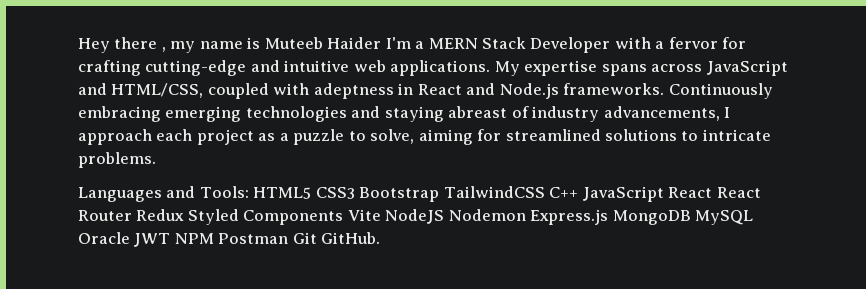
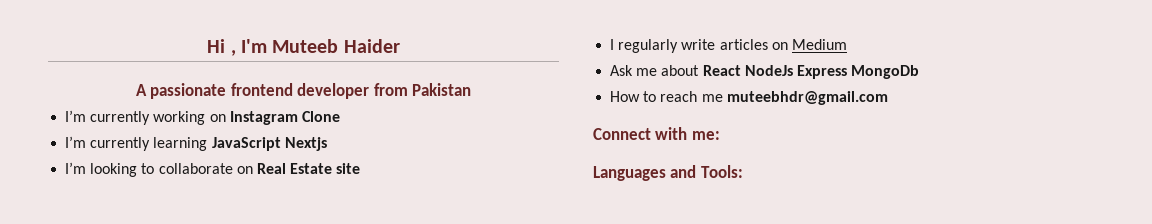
- Hey there , my name is Muteeb Haider I'm a MERN Stack Developer with a fervor for crafting cutting-edge and intuitive web applications. My expertise spans across JavaScript and HTML/CSS, coupled with adeptness in React and Node.js frameworks. Continuously embracing emerging technologies and staying abreast of industry advancements, I approach each project as a puzzle to solve, aiming for streamlined solutions to intricate problems.
- Languages and Tools: HTML5 CSS3 Bootstrap TailwindCSS C++ JavaScript React React Router Redux Styled Components Vite NodeJS Nodemon Express.js MongoDB MySQL Oracle JWT NPM Postman Git GitHub.
+ Hi , I'm Muteeb Haider
+ A passionate frontend developer from Pakistan
+ I’m currently working on Instagram Clone
+ I’m currently learning JavaScript Nextjs
+ I’m looking to collaborate on Real Estate site
+ I regularly write articles on Medium
+ Ask me about React NodeJs Express MongoDb
+ How to reach me muteebhdr@gmail.com
+ Connect with me:
+ Languages and Tools:

